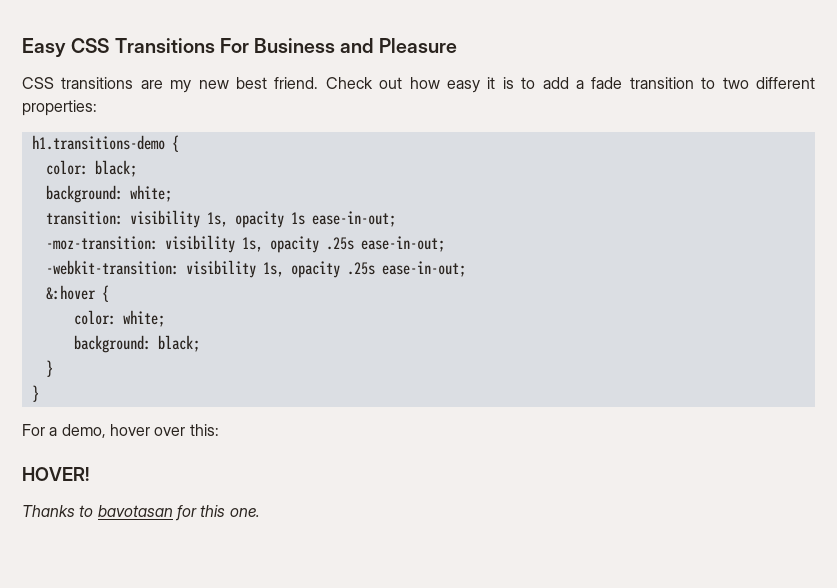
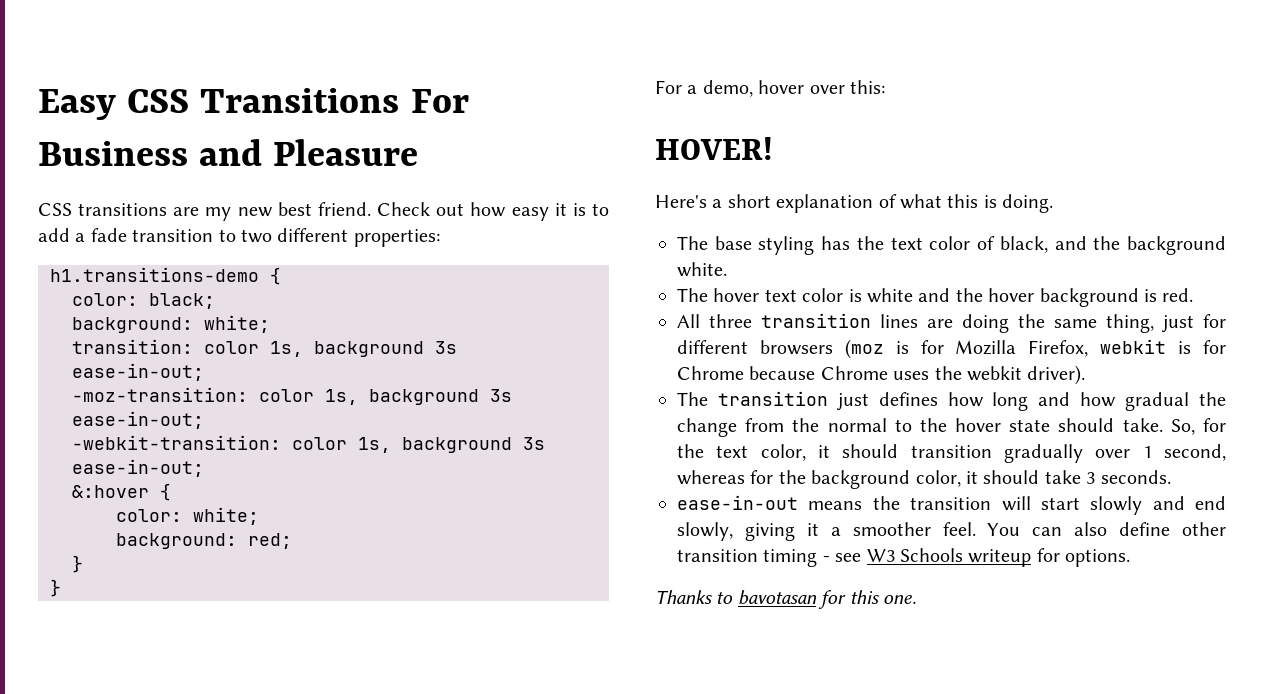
- transition: visibility 1s, opacity 1s ease-in-out;
- -moz-transition: visibility 1s, opacity .25s ease-in-out;
- -webkit-transition: visibility 1s, opacity .25s ease-in-out;
+ transition: color 1s, background 3s ease-in-out;
+ -moz-transition: color 1s, background 3s ease-in-out;
+ -webkit-transition: color 1s, background 3s ease-in-out;
- background: black;
+ background: red;
+ Here's a short explanation of what this is doing.
+ The base styling has the text color of black, and the background white.
+ The hover text color is white and the hover background is red.
+ All three transition lines are doing the same thing, just for different browsers (moz is for Mozilla Firefox, webkit is for Chrome because Chrome uses the webkit driver).
+ The transition just defines how long and how gradual the change from the normal to the hover state should take. So, for the text color, it should transition gradually over 1 second, whereas for the background color, it should take 3 seconds.
+ ease-in-out means the transition will start slowly and end slowly, giving it a smoother feel. You can also define other transition timing - see W3 Schools writeup for options.

